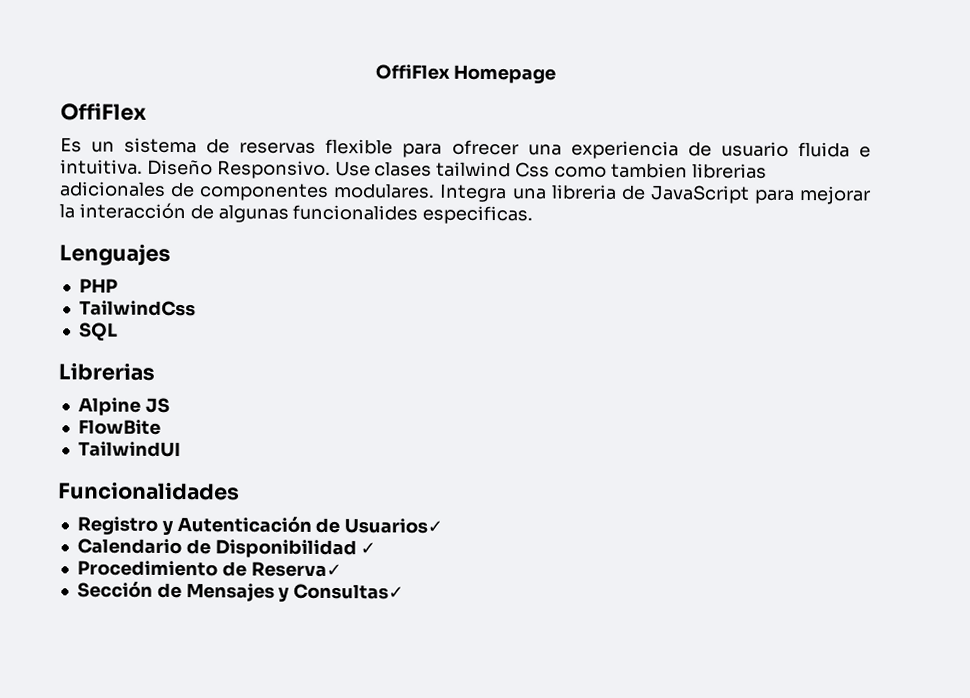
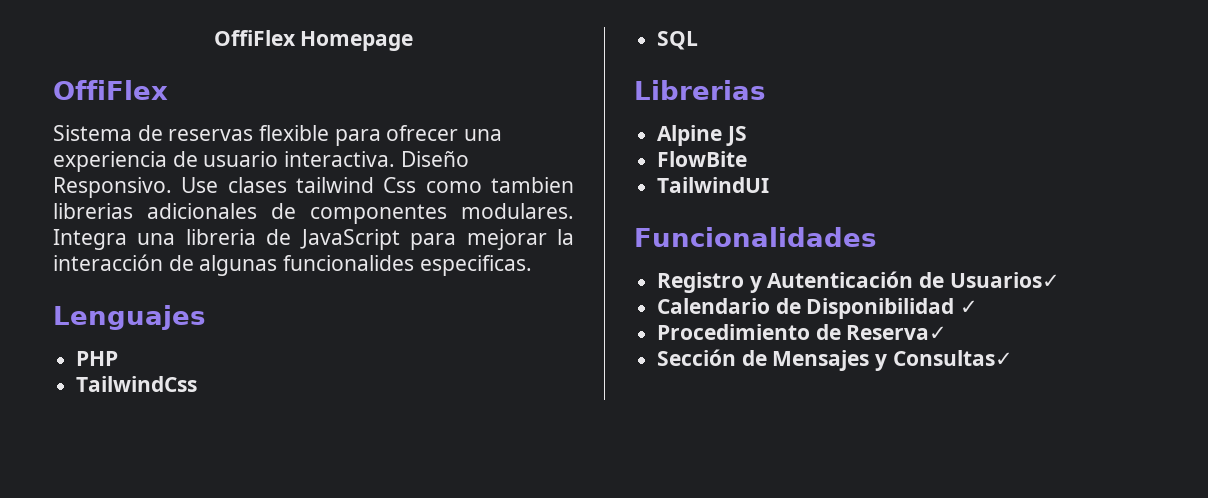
- Es un sistema de reservas flexible para ofrecer una experiencia de usuario fluida e intuitiva.
+ Sistema de reservas flexible para ofrecer una experiencia de usuario interactiva.

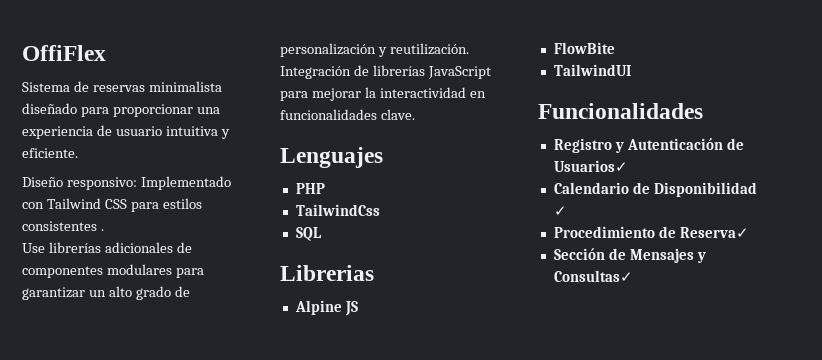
- OffiFlex Homepage
- Sistema de reservas flexible para ofrecer una experiencia de usuario interactiva. Diseño Responsivo. Use clases tailwind Css como tambien librerias adicionales de componentes modulares. Integra una libreria de JavaScript para mejorar la interacción de algunas funcionalides especificas.
+ Sistema de reservas minimalista diseñado para proporcionar una experiencia de usuario intuitiva y eficiente.
+ Diseño responsivo: Implementado con Tailwind CSS para estilos consistentes .
+ Use librerías adicionales de componentes modulares para garantizar un alto grado de personalización y reutilización. Integración de librerías JavaScript para mejorar la interactividad en funcionalidades clave.

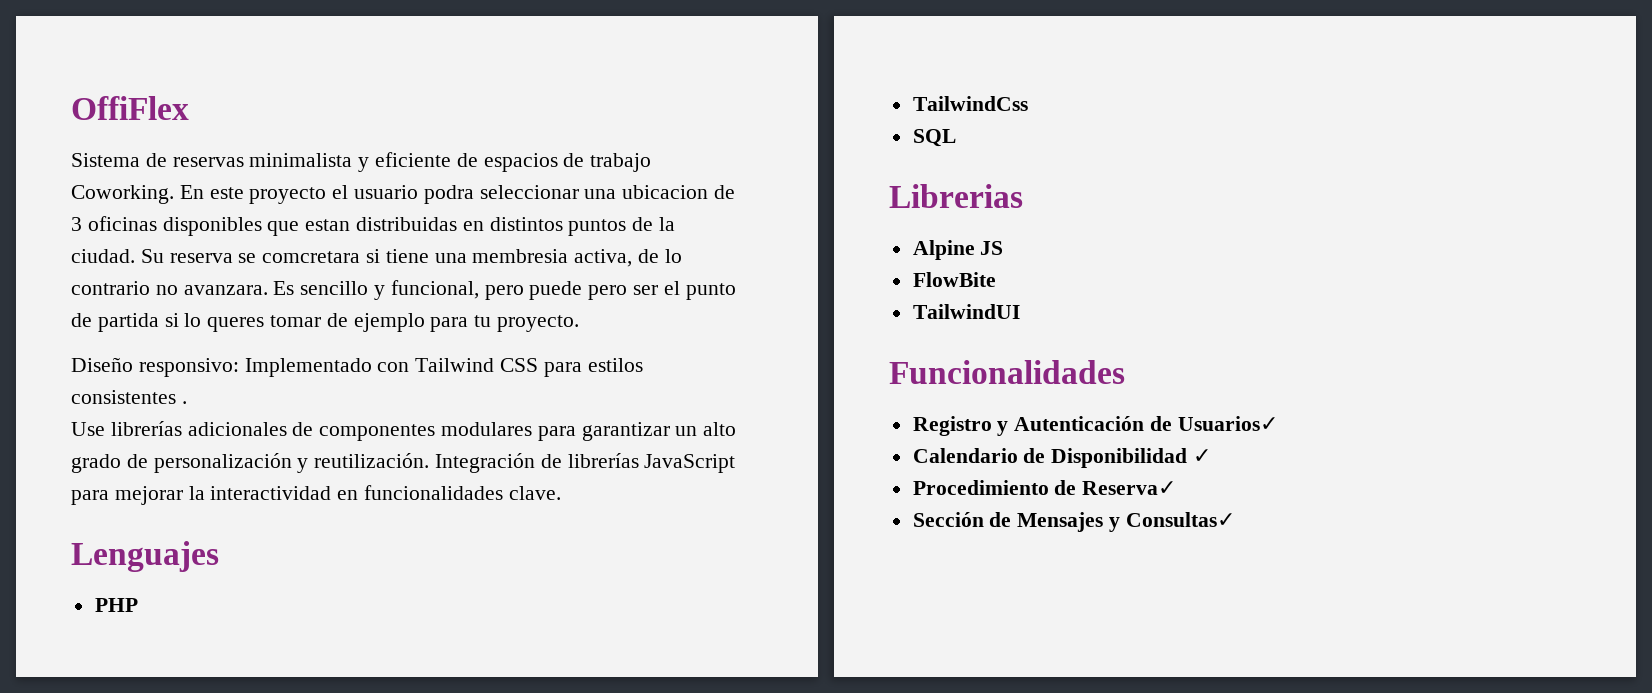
- Sistema de reservas minimalista diseñado para proporcionar una experiencia de usuario intuitiva y eficiente.
+ Sistema de reservas minimalista y eficiente de espacios de trabajo Coworking. En este proyecto el usuario podra seleccionar una ubicacion de 3 oficinas disponibles que estan distribuidas en distintos puntos de la ciudad. Su reserva se comcretara si tiene una membresia activa, de lo contrario no avanzara. Es sencillo y funcional, pero puede pero ser el punto de partida si lo queres tomar de ejemplo para tu proyecto.

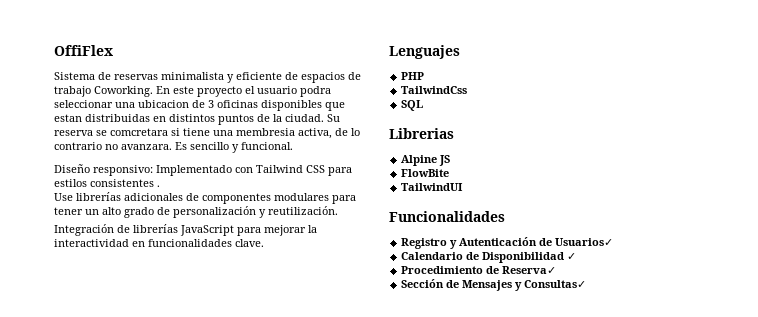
- Es sencillo y funcional, pero puede pero ser el punto de partida si lo queres tomar de ejemplo para tu proyecto.
+ Es sencillo y funcional.
- Use librerías adicionales de componentes modulares para garantizar un alto grado de personalización y reutilización. Integración de librerías JavaScript para mejorar la interactividad en funcionalidades clave.
+ Use librerías adicionales de componentes modulares para tener un alto grado de personalización y reutilización.
+ Integración de librerías JavaScript para mejorar la interactividad en funcionalidades clave.

